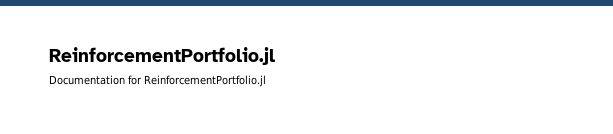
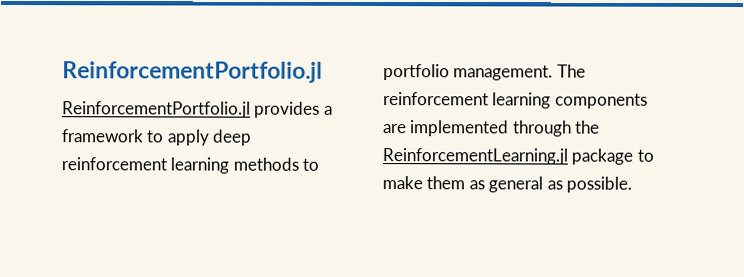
- Documentation for ReinforcementPortfolio.jl
+ ReinforcementPortfolio.jl provides a framework to apply deep reinforcement learning methods to portfolio management. The reinforcement learning components are implemented through the ReinforcementLearning.jl package to make them as general as possible.

